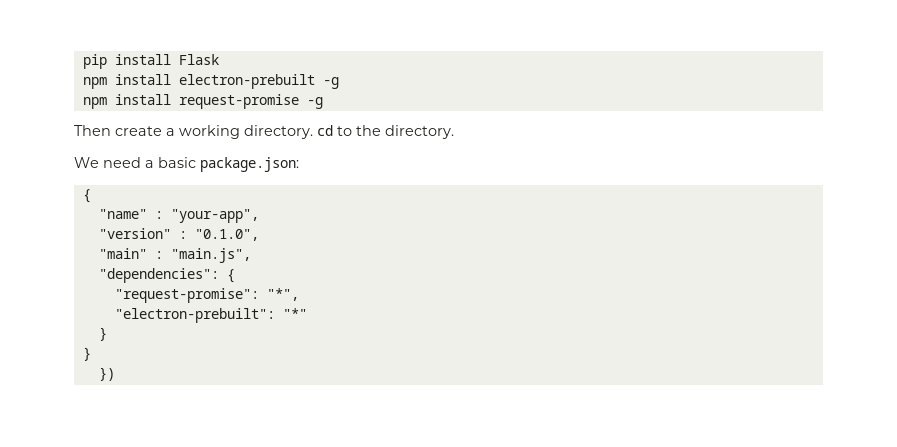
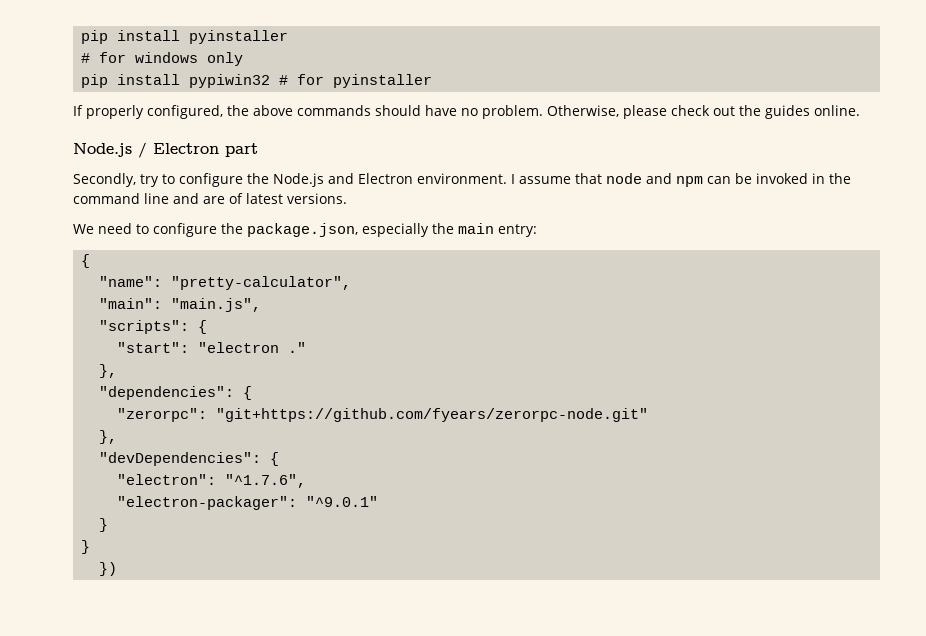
- pip install Flask
- npm install electron-prebuilt -g
- npm install request-promise -g
- Then create a working directory. cd to the directory.
- We need a basic package.json:
+ pip install pyinstaller
+ # for windows only
+ pip install pypiwin32 # for pyinstaller
+ If properly configured, the above commands should have no problem. Otherwise, please check out the guides online.
+ Node.js / Electron part
+ Secondly, try to configure the Node.js and Electron environment. I assume that node and npm can be invoked in the command line and are of latest versions.
+ We need to configure the package.json, especially the main entry:
  {
- "name" : "your-app",
- "version" : "0.1.0",
- "main" : "main.js",
+ "name": "pretty-calculator",
+ "main": "main.js",
+ "scripts": {
+ "start": "electron ."
+ },
  "dependencies": {
- "request-promise": "*",
- "electron-prebuilt": "*"
+ "zerorpc": "git+https://github.com/fyears/zerorpc-node.git"
+ },
+ "devDependencies": {
+ "electron": "^1.7.6",
+ "electron-packager": "^9.0.1"

